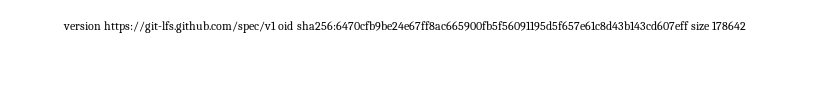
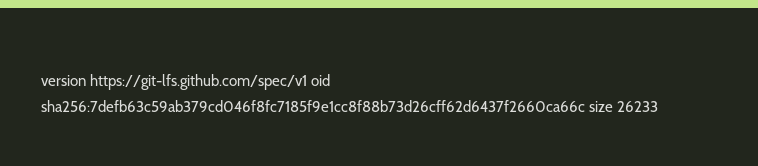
- version https://git-lfs.github.com/spec/v1 oid sha256:6470cfb9be24e67ff8ac665900fb5f56091195d5f657e61c8d43b143cd607eff size 178642
+ version https://git-lfs.github.com/spec/v1 oid sha256:7defb63c59ab379cd046f8fc7185f9e1cc8f88b73d26cff62d6437f2660ca66c size 26233

